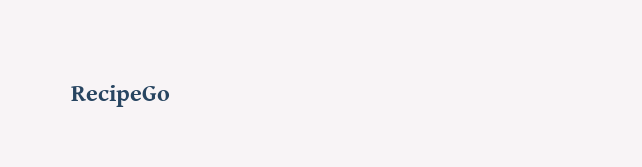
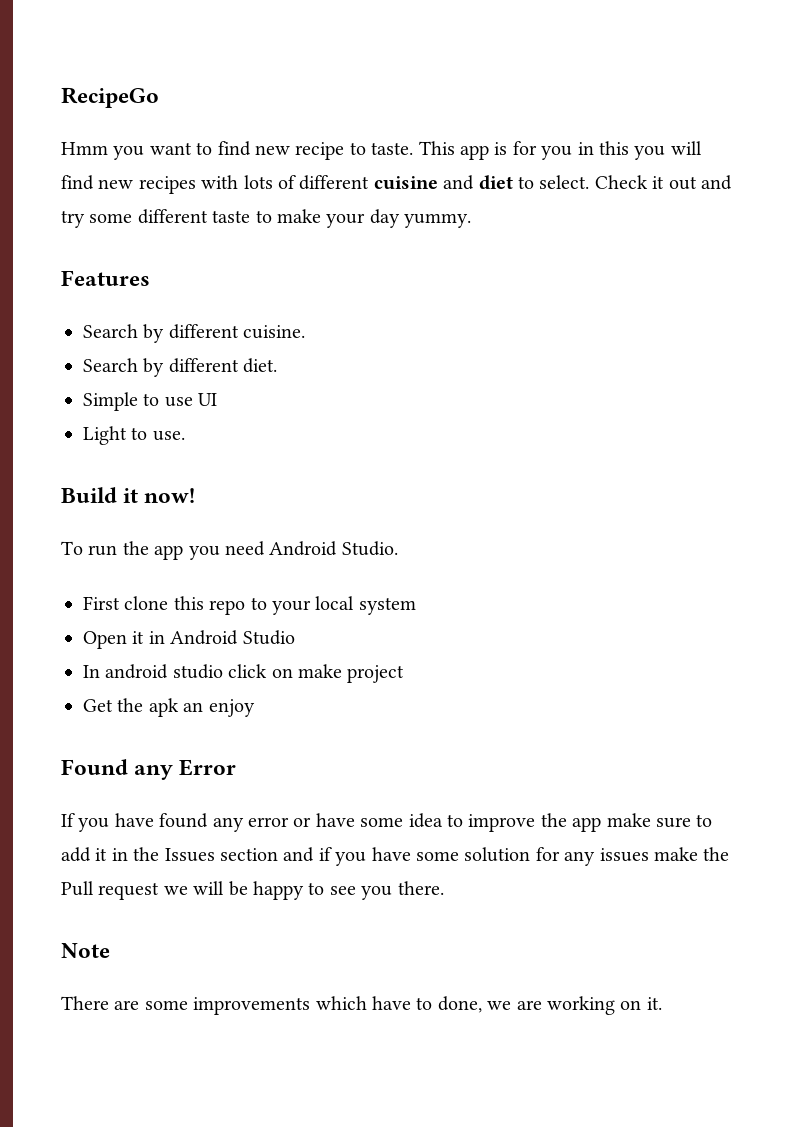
+ Hmm you want to find new recipe to taste. This app is for you in this you will find new recipes with lots of different cuisine and diet to select. Check it out and try some different taste to make your day yummy.
+ Features
+ Search by different cuisine.
+ Search by different diet.
+ Simple to use UI
+ Light to use.
+ Build it now!
+ To run the app you need Android Studio.
+ First clone this repo to your local system
+ Open it in Android Studio
+ In android studio click on make project
+ Get the apk an enjoy
+ Found any Error
+ If you have found any error or have some idea to improve the app make sure to add it in the Issues section and if you have some solution for any issues make the Pull request we will be happy to see you there.
+ Note
+ There are some improvements which have to done, we are working on it.

